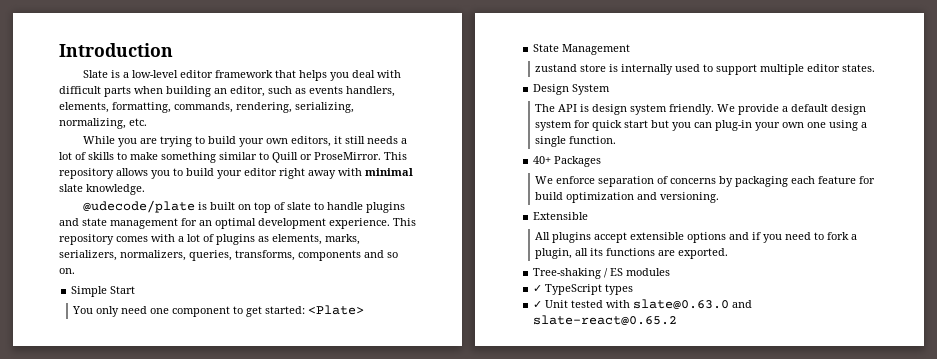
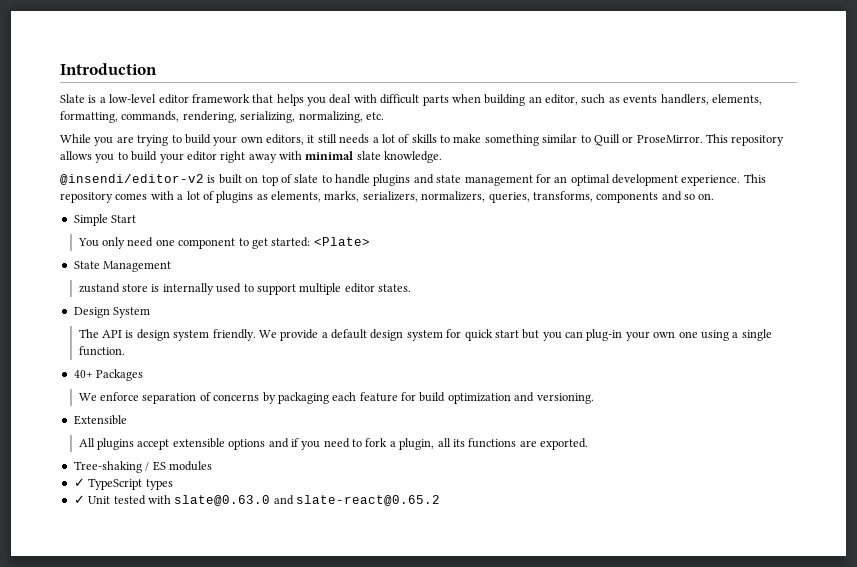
- @udecode/plate is built on top of slate to handle plugins and state management for an optimal development experience.
+ @insendi/editor-v2 is built on top of slate to handle plugins and state management for an optimal development experience.

